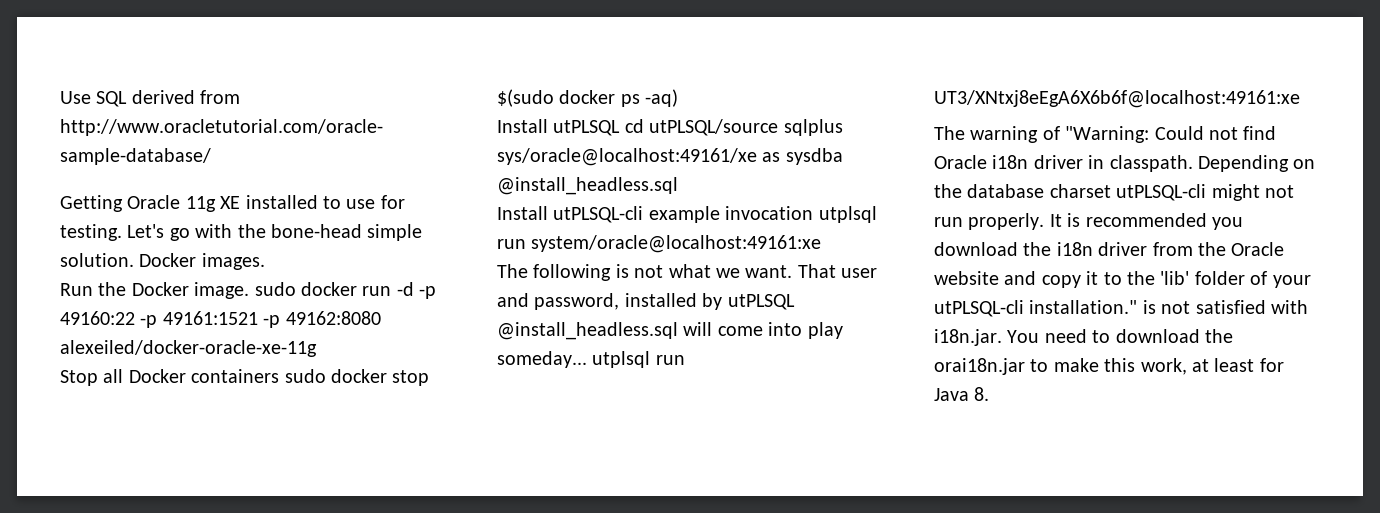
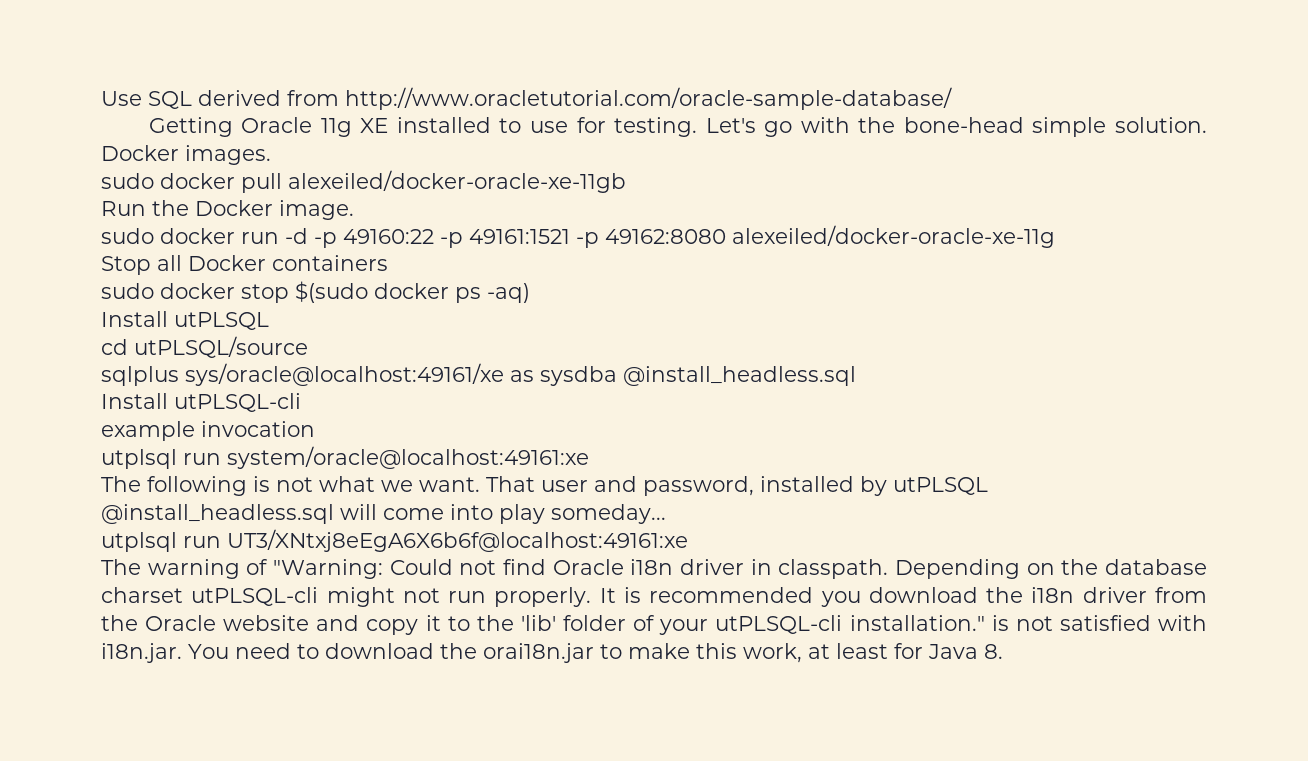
+ sudo docker pull alexeiled/docker-oracle-xe-11gb
- Run the Docker image. sudo docker run -d -p 49160:22 -p 49161:1521 -p 49162:8080 alexeiled/docker-oracle-xe-11g
+ Run the Docker image.
+ sudo docker run -d -p 49160:22 -p 49161:1521 -p 49162:8080 alexeiled/docker-oracle-xe-11g
- Stop all Docker containers sudo docker stop $(sudo docker ps -aq)
+ Stop all Docker containers
+ sudo docker stop $(sudo docker ps -aq)
- Install utPLSQL cd utPLSQL/source sqlplus sys/oracle@localhost:49161/xe as sysdba @install_headless.sql
+ Install utPLSQL
+ cd utPLSQL/source
+ sqlplus sys/oracle@localhost:49161/xe as sysdba @install_headless.sql
- Install utPLSQL-cli example invocation utplsql run system/oracle@localhost:49161:xe
+ Install utPLSQL-cli
+ example invocation
+ utplsql run system/oracle@localhost:49161:xe
- That user and password, installed by utPLSQL @install_headless.sql will come into play someday... utplsql run UT3/XNtxj8eEgA6X6b6f@localhost:49161:xe
+ That user and password, installed by utPLSQL @install_headless.sql will come into play someday...
+ utplsql run UT3/XNtxj8eEgA6X6b6f@localhost:49161:xe

